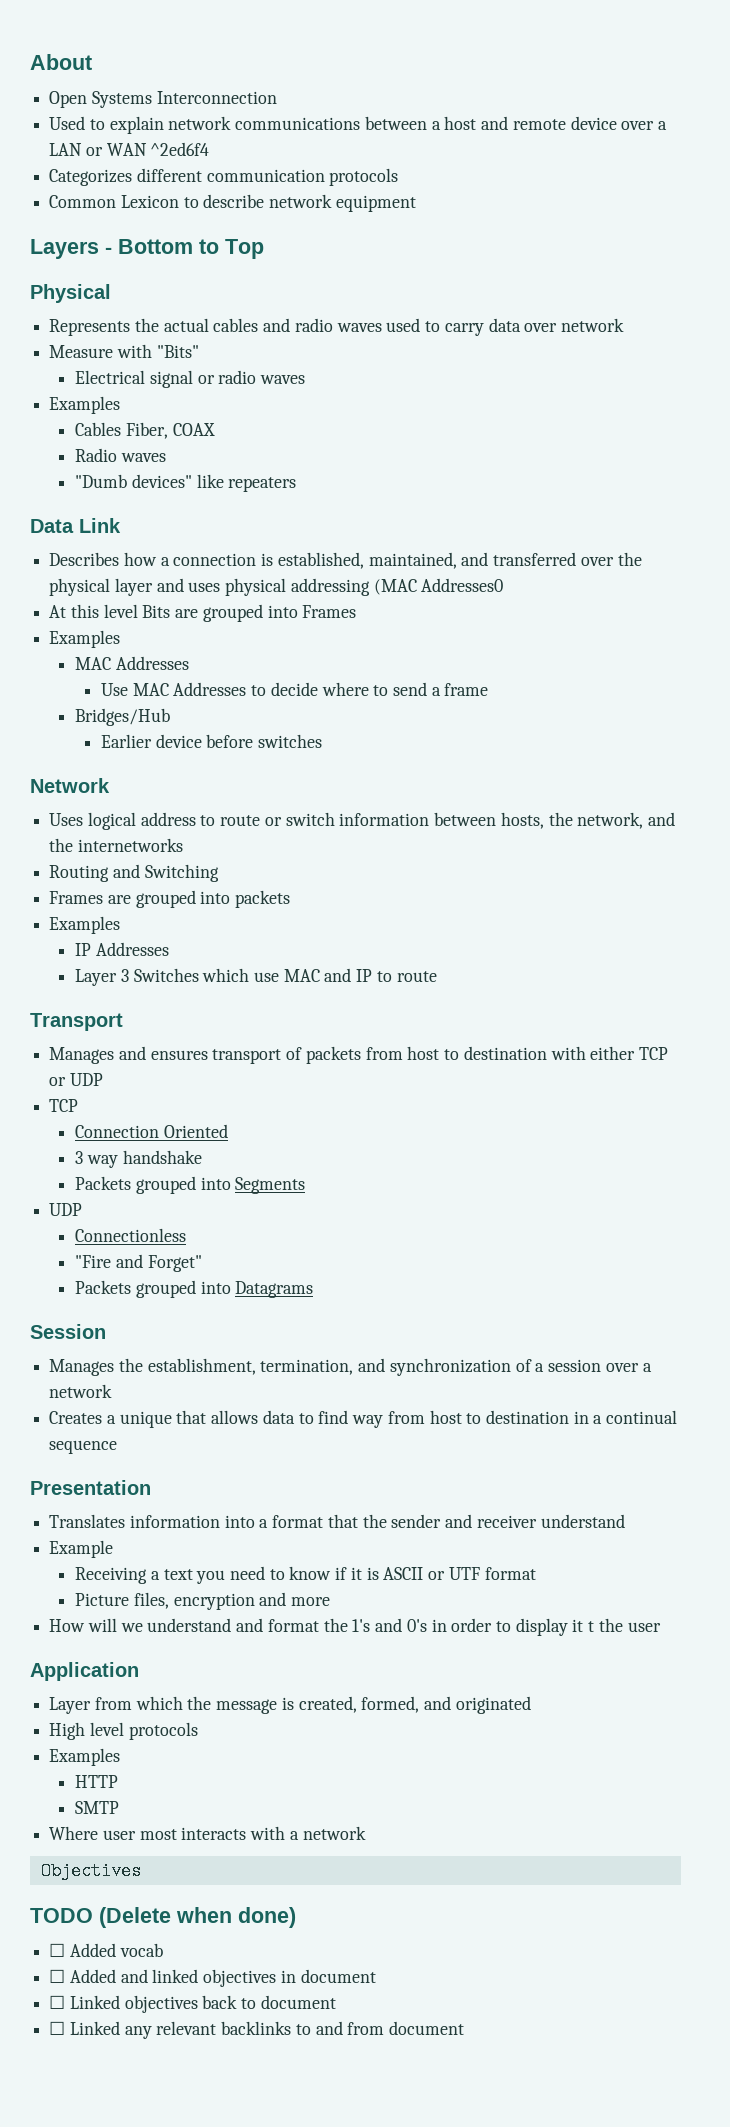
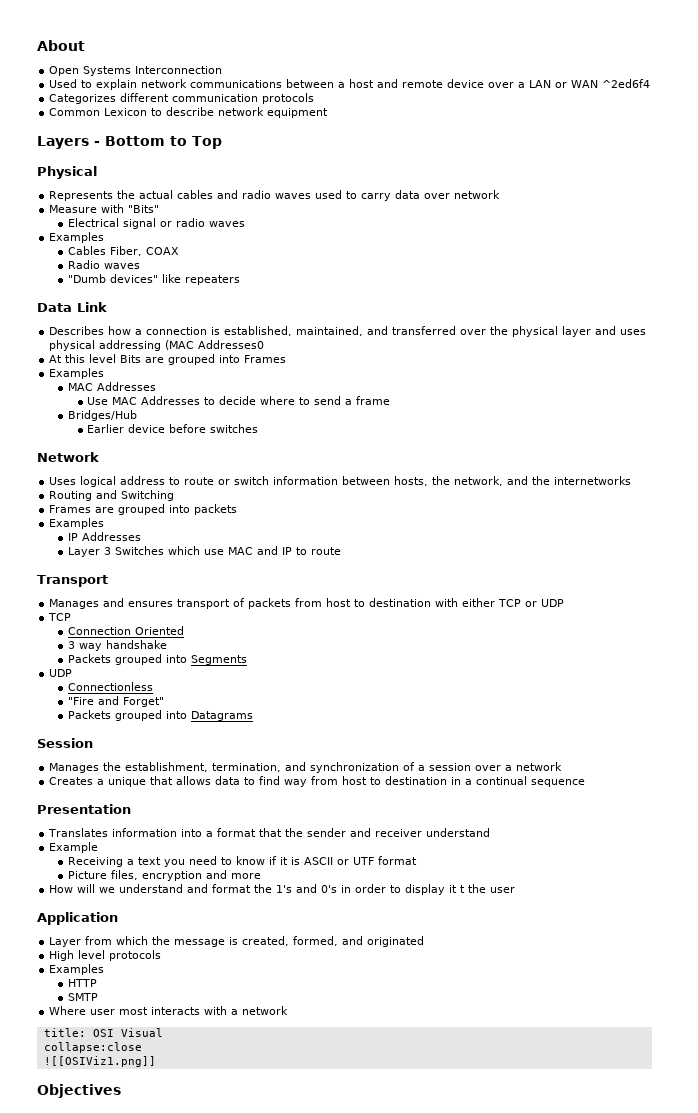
+ title: OSI Visual
+ collapse:close
+ ![[OSIViz1.png]]
  Objectives
- TODO (Delete when done)
- ☐ Added vocab
- ☐ Added and linked objectives in document
- ☐ Linked objectives back to document
- ☐ Linked any relevant backlinks to and from document

